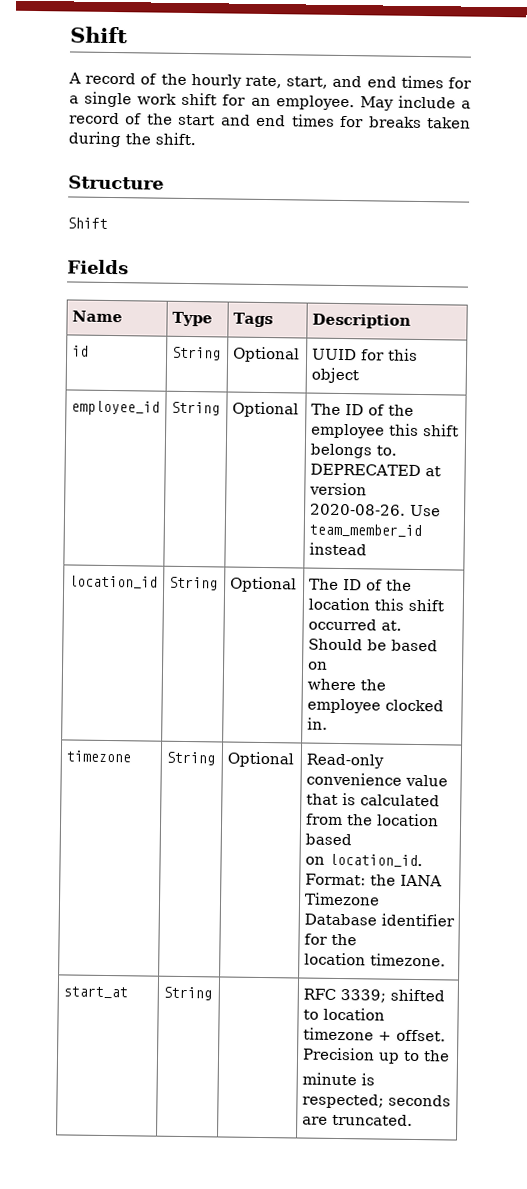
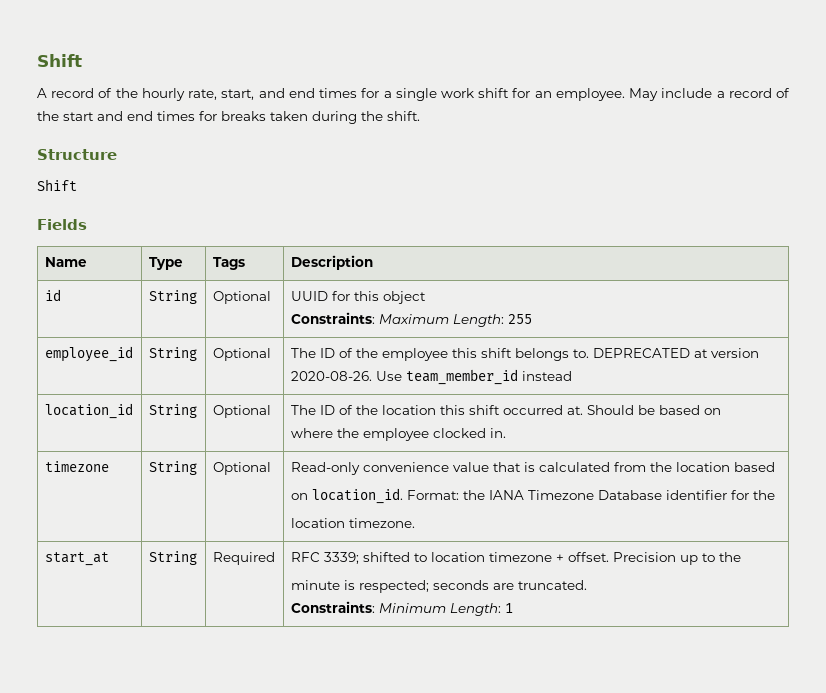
  id | String | Optional | UUID for this object
+ Constraints: Maximum Length: 255
- start_at | String | | RFC 3339; shifted to location timezone + offset. Precision up to the
+ start_at | String | Required | RFC 3339; shifted to location timezone + offset. Precision up to the
  minute is respected; seconds are truncated.
+ Constraints: Minimum Length: 1

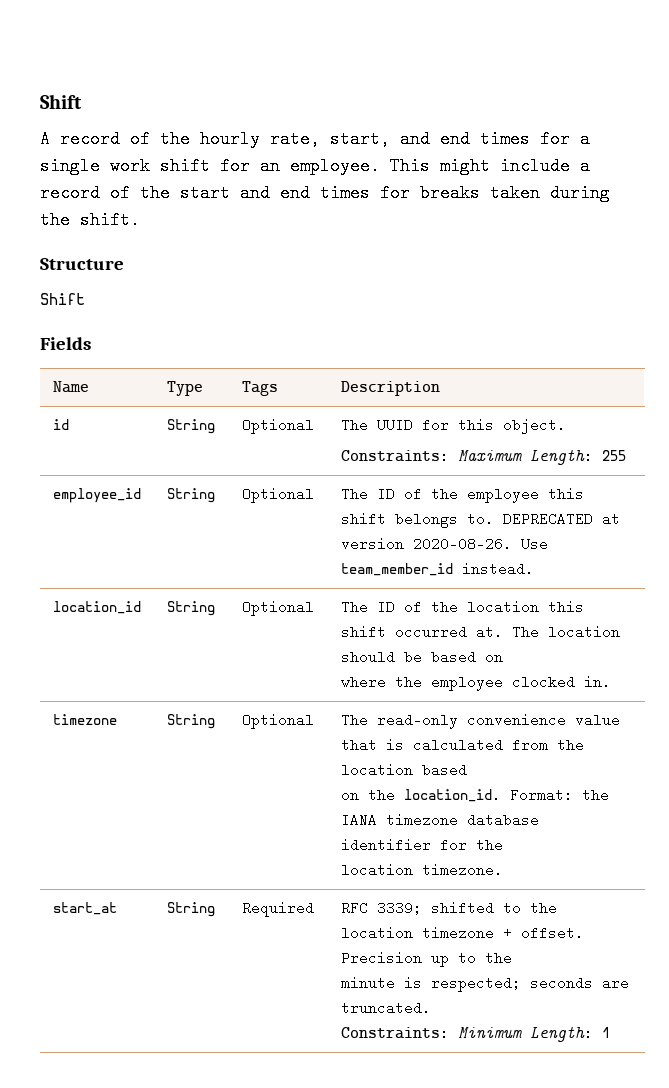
- May include a record of the start and end times for breaks taken during the shift.
+ This might include a record of the start and end times for breaks taken during the shift.
- id | String | Optional | UUID for this object
+ id | String | Optional | The UUID for this object.
- employee_id | String | Optional | The ID of the employee this shift belongs to. DEPRECATED at version 2020-08-26. Use team_member_id instead
+ employee_id | String | Optional | The ID of the employee this shift belongs to. DEPRECATED at version 2020-08-26. Use team_member_id instead.
- location_id | String | Optional | The ID of the location this shift occurred at. Should be based on
+ location_id | String | Optional | The ID of the location this shift occurred at. The location should be based on
- timezone | String | Optional | Read-only convenience value that is calculated from the location based
- on location_id. Format: the IANA Timezone Database identifier for the
+ timezone | String | Optional | The read-only convenience value that is calculated from the location based
+ on the location_id. Format: the IANA timezone database identifier for the
- start_at | String | Required | RFC 3339; shifted to location timezone + offset. Precision up to the
+ start_at | String | Required | RFC 3339; shifted to the location timezone + offset. Precision up to the

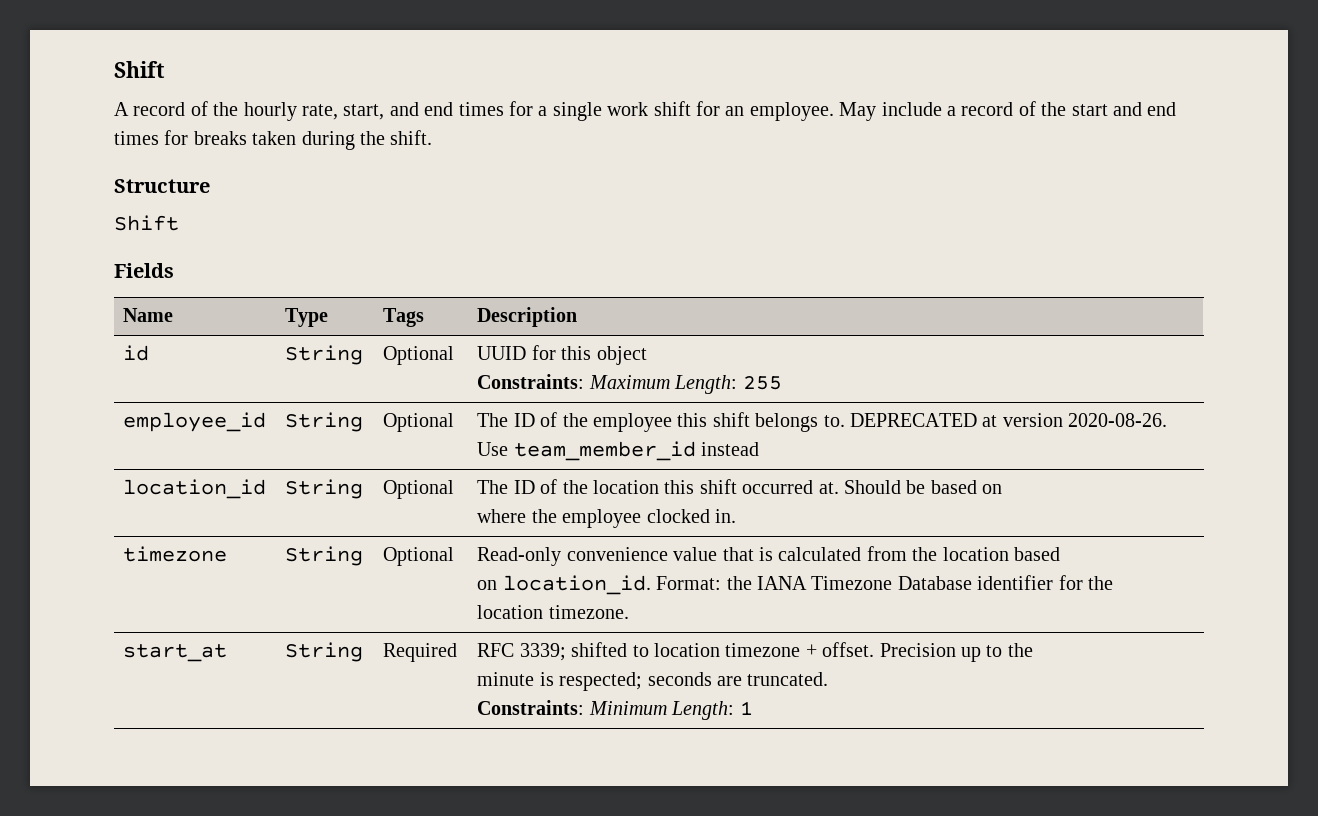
- This might include a record of the start and end times for breaks taken during the shift.
+ May include a record of the start and end times for breaks taken during the shift.
- id | String | Optional | The UUID for this object.
+ id | String | Optional | UUID for this object
- employee_id | String | Optional | The ID of the employee this shift belongs to. DEPRECATED at version 2020-08-26. Use team_member_id instead.
+ employee_id | String | Optional | The ID of the employee this shift belongs to. DEPRECATED at version 2020-08-26. Use team_member_id instead
- location_id | String | Optional | The ID of the location this shift occurred at. The location should be based on
+ location_id | String | Optional | The ID of the location this shift occurred at. Should be based on
- timezone | String | Optional | The read-only convenience value that is calculated from the location based
- on the location_id. Format: the IANA timezone database identifier for the
+ timezone | String | Optional | Read-only convenience value that is calculated from the location based
+ on location_id. Format: the IANA Timezone Database identifier for the
- start_at | String | Required | RFC 3339; shifted to the location timezone + offset. Precision up to the
+ start_at | String | Required | RFC 3339; shifted to location timezone + offset. Precision up to the

